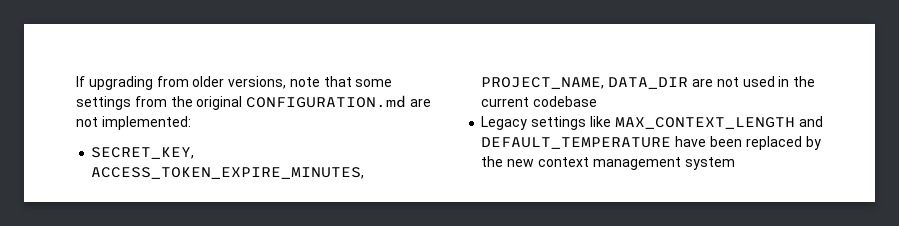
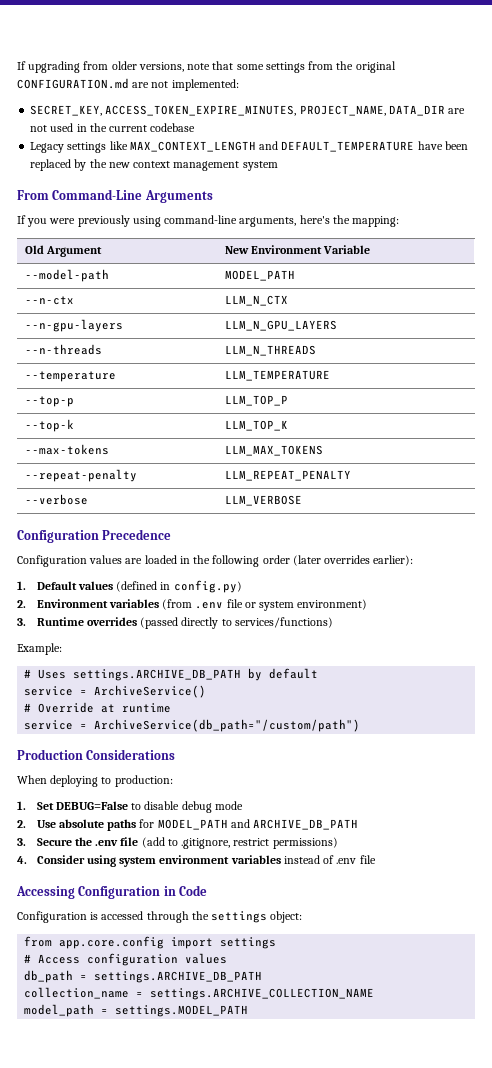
+ From Command-Line Arguments
+ If you were previously using command-line arguments, here's the mapping:
+ Old Argument | New Environment Variable
+ --model-path | MODEL_PATH
+ --n-ctx | LLM_N_CTX
+ --n-gpu-layers | LLM_N_GPU_LAYERS
+ --n-threads | LLM_N_THREADS
+ --temperature | LLM_TEMPERATURE
+ --top-p | LLM_TOP_P
+ --top-k | LLM_TOP_K
+ --max-tokens | LLM_MAX_TOKENS
+ --repeat-penalty | LLM_REPEAT_PENALTY
+ --verbose | LLM_VERBOSE
+ Configuration Precedence
+ Configuration values are loaded in the following order (later overrides earlier):
+ 1. Default values (defined in config.py)
+ 2. Environment variables (from .env file or system environment)
+ 3. Runtime overrides (passed directly to services/functions)
+ Example:
+ # Uses settings.ARCHIVE_DB_PATH by default
+ service = ArchiveService()
+ # Override at runtime
+ service = ArchiveService(db_path="/custom/path")
+ Production Considerations
+ When deploying to production:
+ 1. Set DEBUG=False to disable debug mode
+ 2. Use absolute paths for MODEL_PATH and ARCHIVE_DB_PATH
+ 3. Secure the .env file (add to .gitignore, restrict permissions)
+ 4. Consider using system environment variables instead of .env file
+ Accessing Configuration in Code
+ Configuration is accessed through the settings object:
+ from app.core.config import settings
+ # Access configuration values
+ db_path = settings.ARCHIVE_DB_PATH
+ collection_name = settings.ARCHIVE_COLLECTION_NAME
+ model_path = settings.MODEL_PATH

